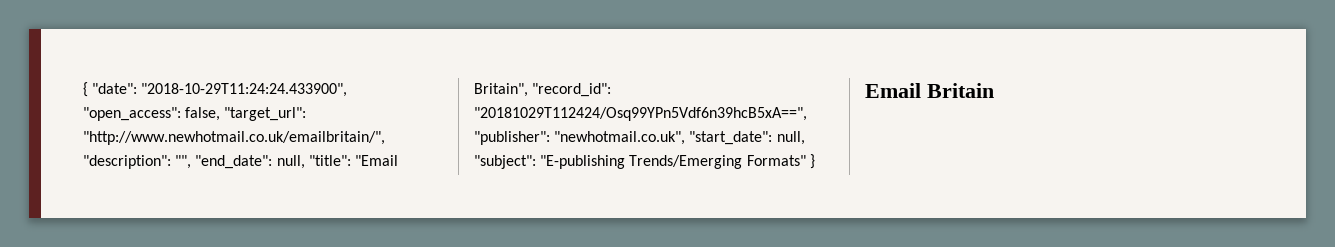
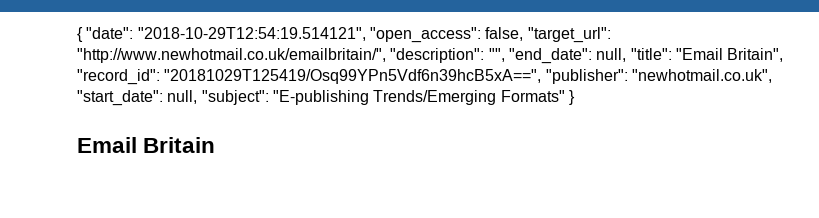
- { "date": "2018-10-29T11:24:24.433900", "open_access": false, "target_url": "http://www.newhotmail.co.uk/emailbritain/", "description": "", "end_date": null, "title": "Email Britain", "record_id": "20181029T112424/Osq99YPn5Vdf6n39hcB5xA==", "publisher": "newhotmail.co.uk", "start_date": null, "subject": "E-publishing Trends/Emerging Formats" }
+ { "date": "2018-10-29T12:54:19.514121", "open_access": false, "target_url": "http://www.newhotmail.co.uk/emailbritain/", "description": "", "end_date": null, "title": "Email Britain", "record_id": "20181029T125419/Osq99YPn5Vdf6n39hcB5xA==", "publisher": "newhotmail.co.uk", "start_date": null, "subject": "E-publishing Trends/Emerging Formats" }

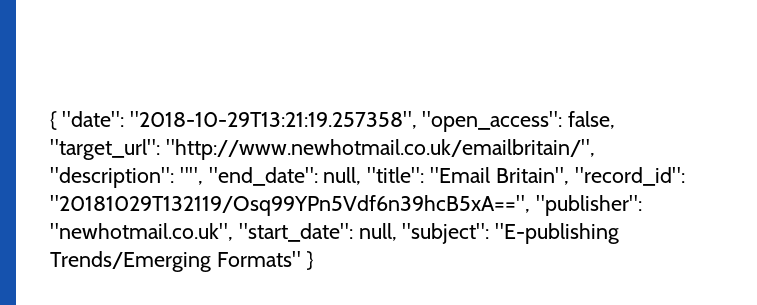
- { "date": "2018-10-29T12:54:19.514121", "open_access": false, "target_url": "http://www.newhotmail.co.uk/emailbritain/", "description": "", "end_date": null, "title": "Email Britain", "record_id": "20181029T125419/Osq99YPn5Vdf6n39hcB5xA==", "publisher": "newhotmail.co.uk", "start_date": null, "subject": "E-publishing Trends/Emerging Formats" }
+ { "date": "2018-10-29T13:21:19.257358", "open_access": false, "target_url": "http://www.newhotmail.co.uk/emailbritain/", "description": "", "end_date": null, "title": "Email Britain", "record_id": "20181029T132119/Osq99YPn5Vdf6n39hcB5xA==", "publisher": "newhotmail.co.uk", "start_date": null, "subject": "E-publishing Trends/Emerging Formats" }
- Email Britain

